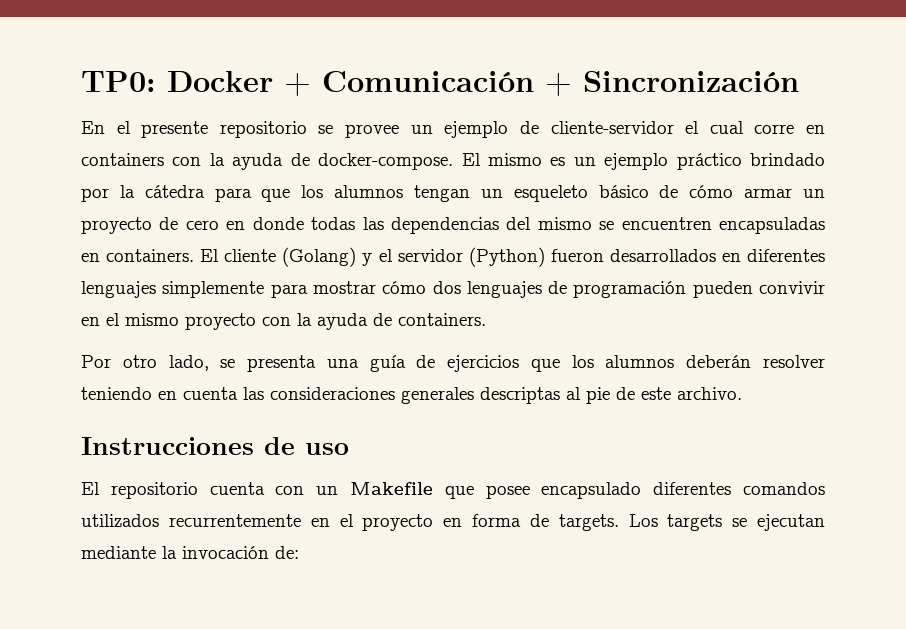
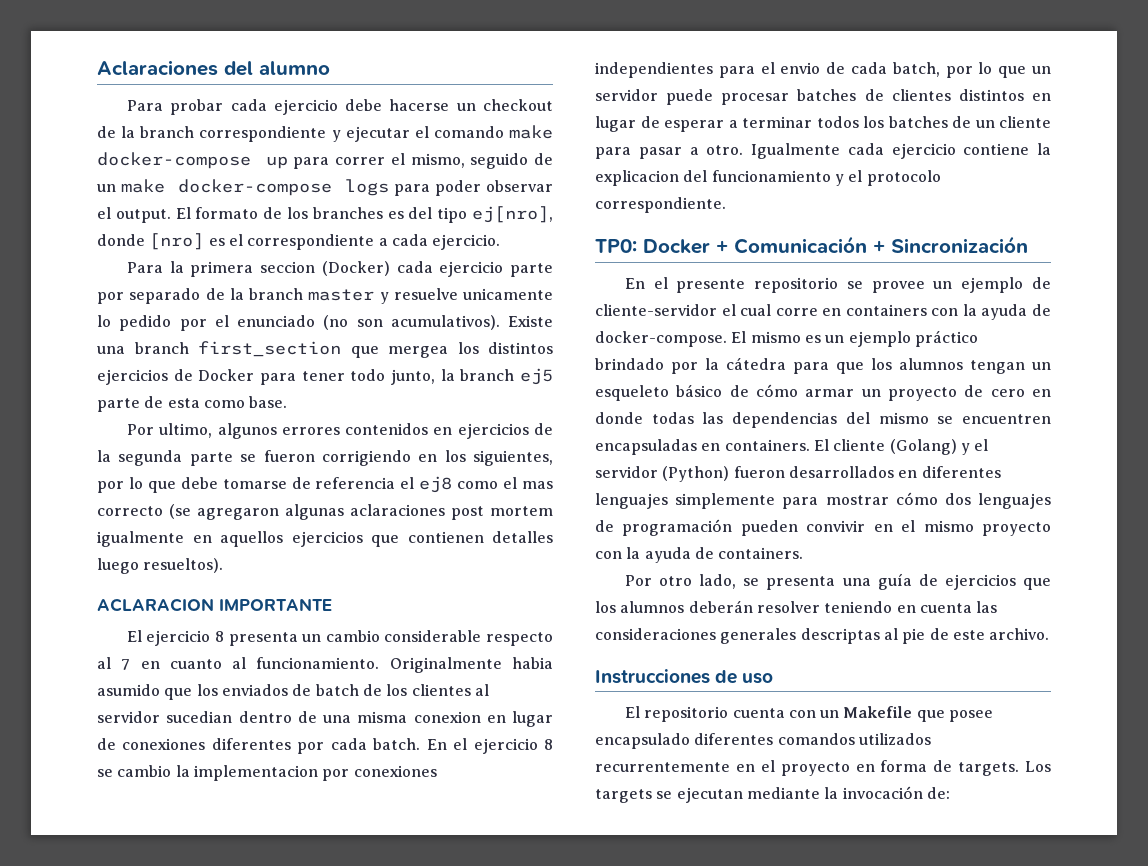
+ Aclaraciones del alumno
+ Para probar cada ejercicio debe hacerse un checkout de la branch correspondiente y ejecutar el comando make docker-compose up para correr el mismo, seguido de un make docker-compose logs para poder observar el output. El formato de los branches es del tipo ej[nro], donde [nro] es el correspondiente a cada ejercicio.
+ Para la primera seccion (Docker) cada ejercicio parte por separado de la branch master y resuelve unicamente lo pedido por el enunciado (no son acumulativos). Existe una branch first_section que mergea los distintos ejercicios de Docker para tener todo junto, la branch ej5 parte de esta como base.
+ Por ultimo, algunos errores contenidos en ejercicios de la segunda parte se fueron corrigiendo en los siguientes, por lo que debe tomarse de referencia el ej8 como el mas correcto (se agregaron algunas aclaraciones post mortem igualmente en aquellos ejercicios que contienen detalles luego resueltos).
+ ACLARACION IMPORTANTE
+ El ejercicio 8 presenta un cambio considerable respecto al 7 en cuanto al funcionamiento. Originalmente habia asumido que los enviados de batch de los clientes al servidor sucedian dentro de una misma conexion en lugar de conexiones diferentes por cada batch. En el ejercicio 8 se cambio la implementacion por conexiones independientes para el envio de cada batch, por lo que un servidor puede procesar batches de clientes distintos en lugar de esperar a terminar todos los batches de un cliente para pasar a otro. Igualmente cada ejercicio contiene la explicacion del funcionamiento y el protocolo correspondiente.

